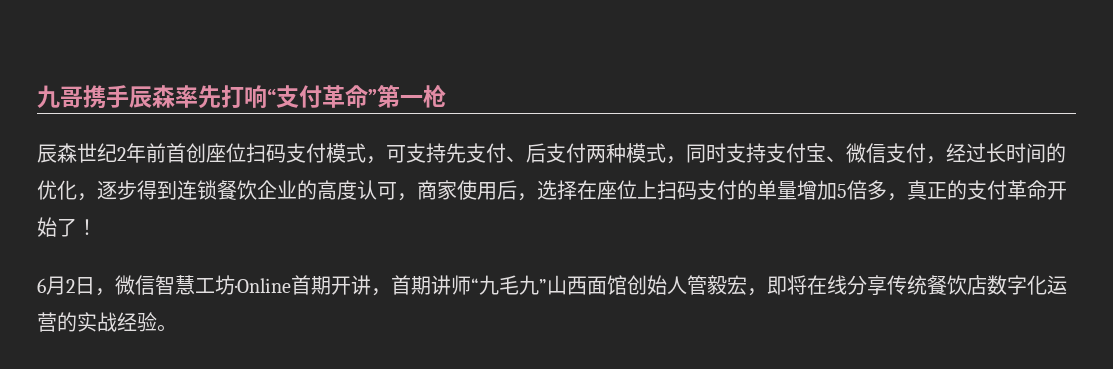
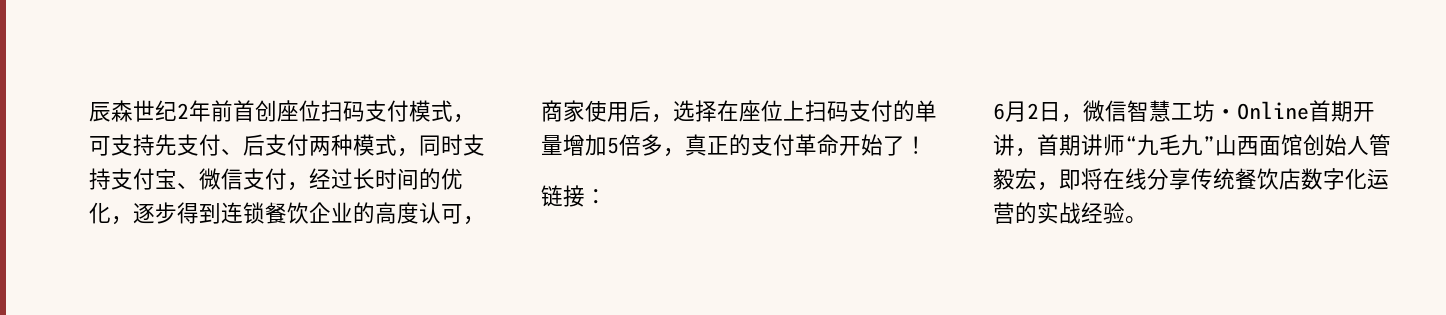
- 九哥携手辰森率先打响“支付革命”第一枪
+ 链接：
- 6月2日，微信智慧工坊·Online首期开讲，首期讲师“九毛九”山西面馆创始人管毅宏，即将在线分享传统餐饮店数字化运营的实战经验。
+ 6月2日，微信智慧工坊・Online首期开讲，首期讲师“九毛九”山西面馆创始人管毅宏，即将在线分享传统餐饮店数字化运营的实战经验。

